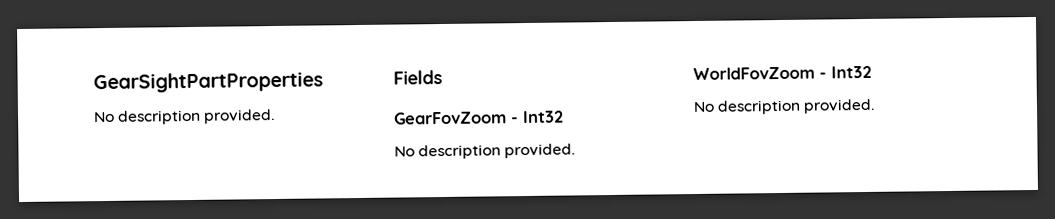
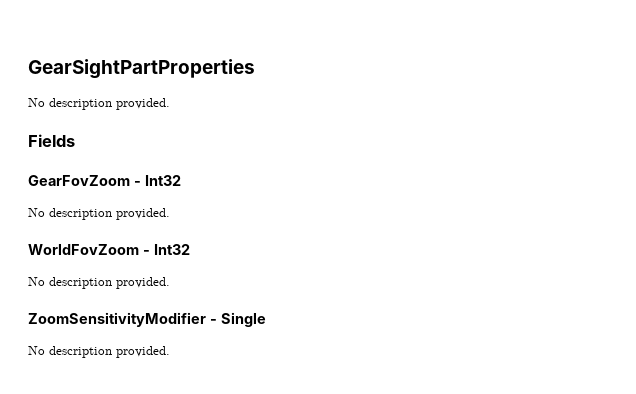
+ ZoomSensitivityModifier - Single
+ No description provided.

